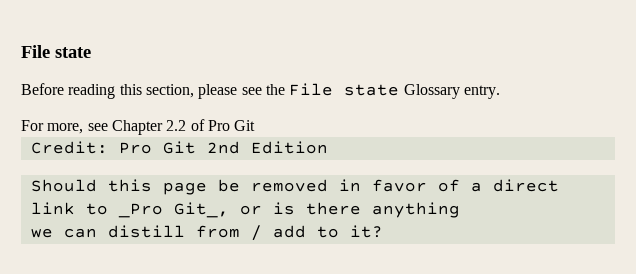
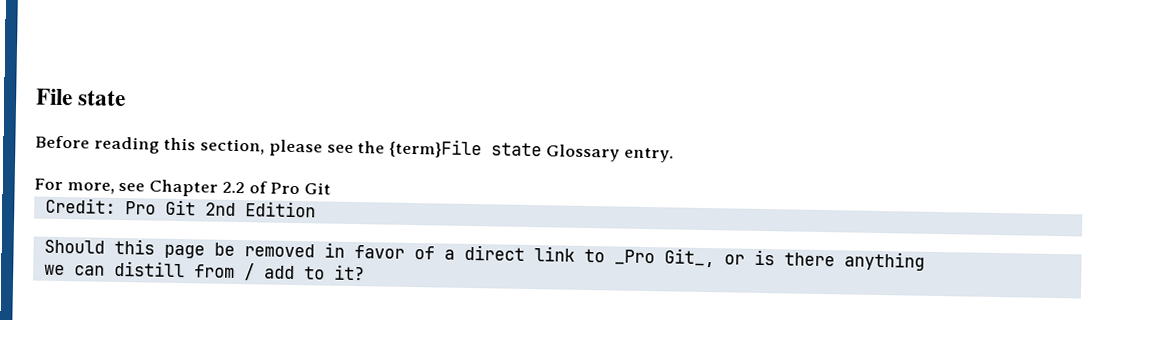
- Before reading this section, please see the File state Glossary entry.
+ Before reading this section, please see the {term}File state Glossary entry.

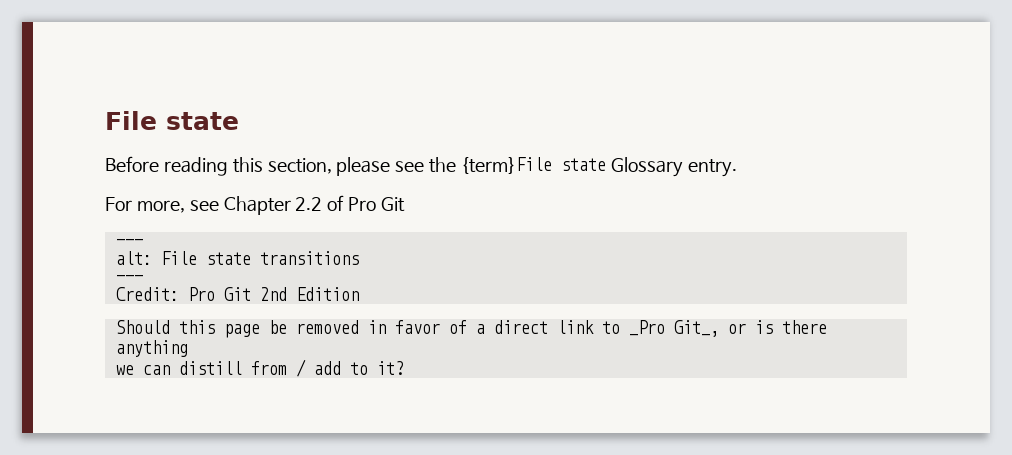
  For more, see Chapter 2.2 of Pro Git
+ ---
+ alt: File state transitions
+ ---

